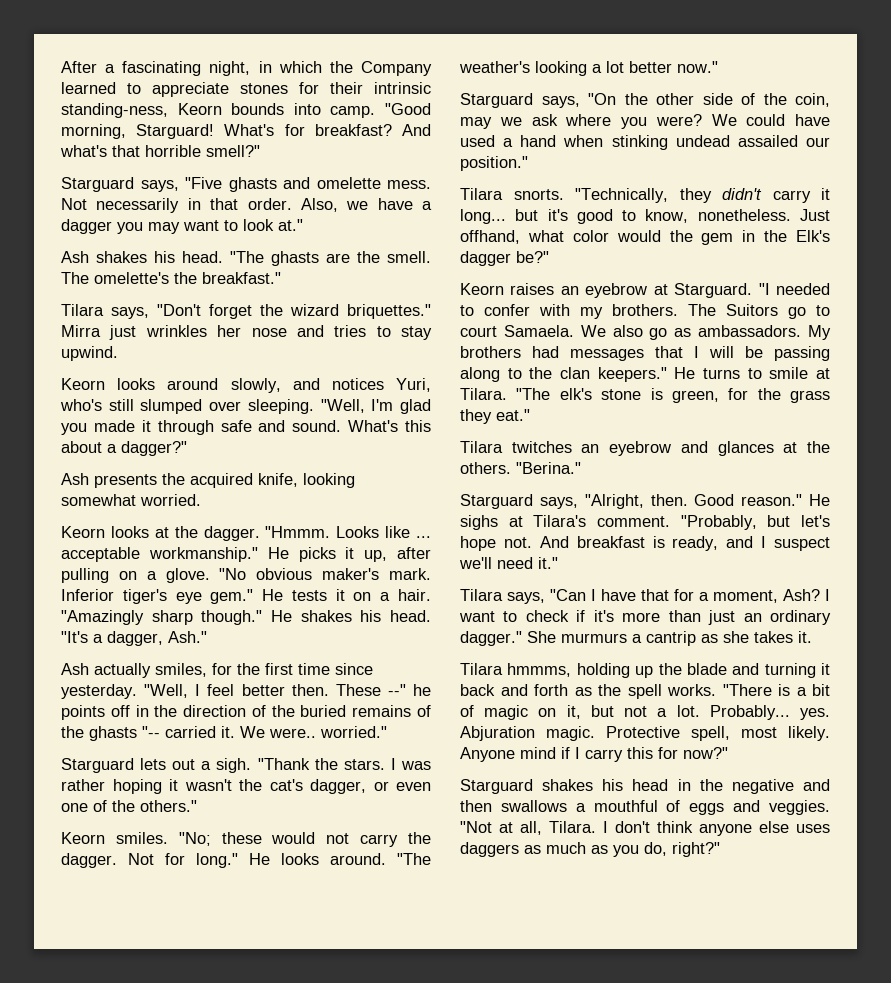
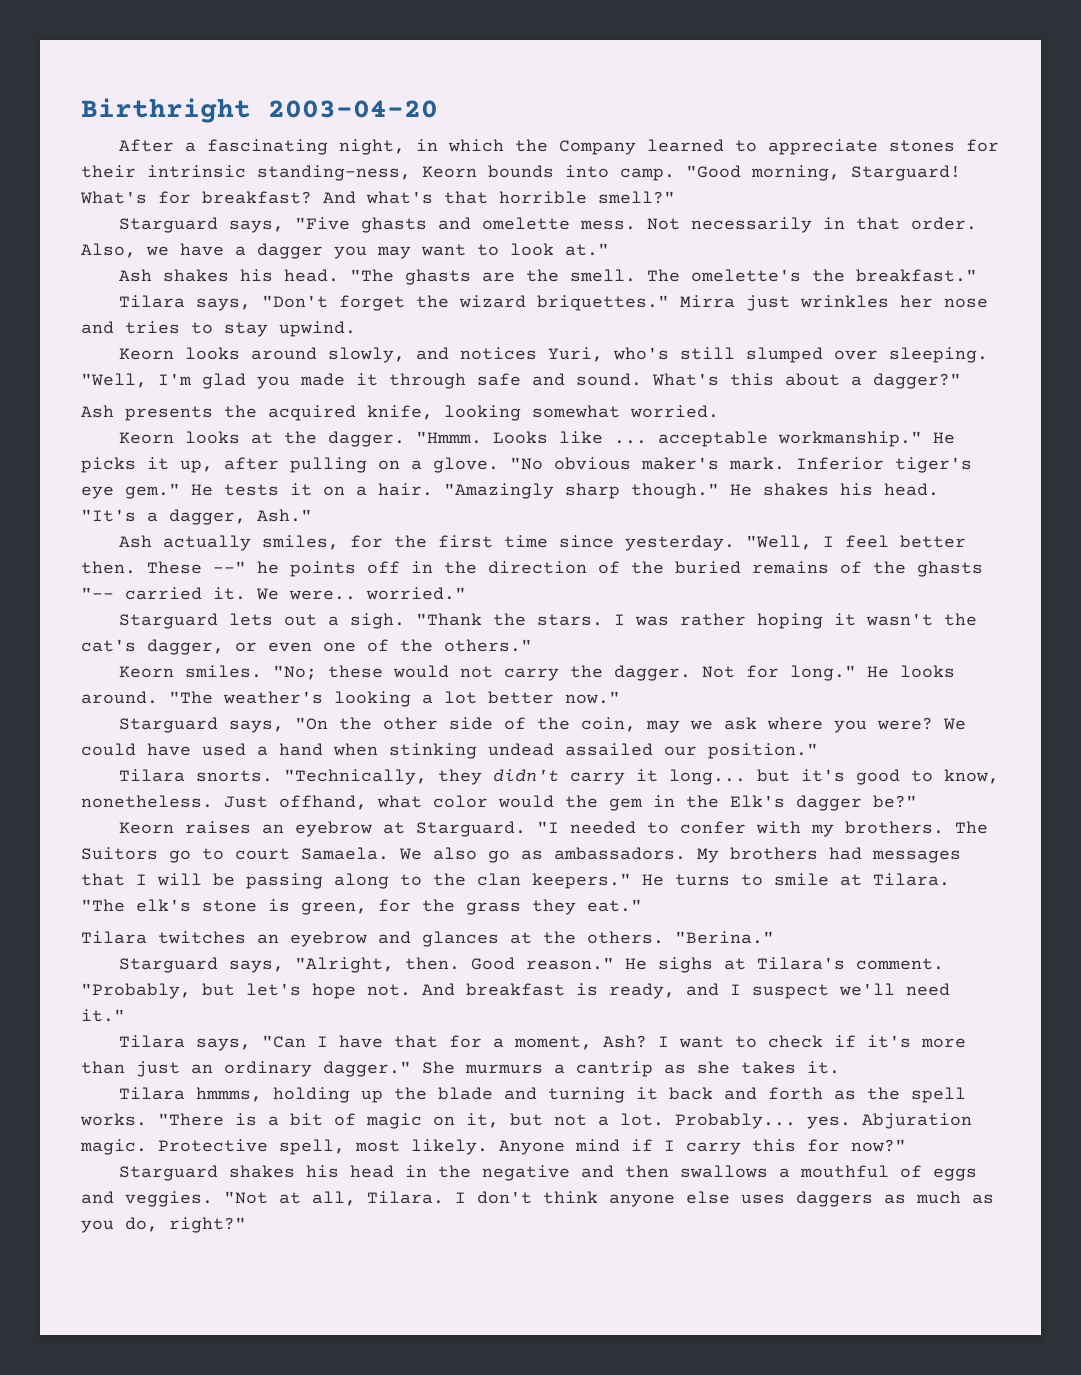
+ Birthright 2003-04-20

